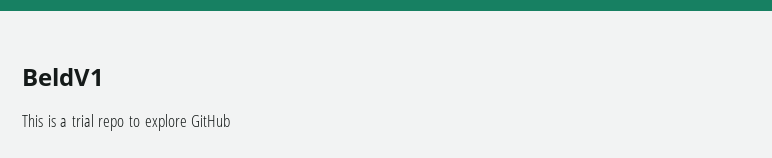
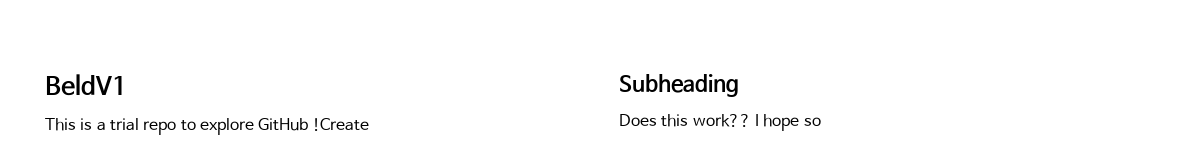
- This is a trial repo to explore GitHub
+ This is a trial repo to explore GitHub !Create
+ Subheading
+ Does this work?? I hope so

